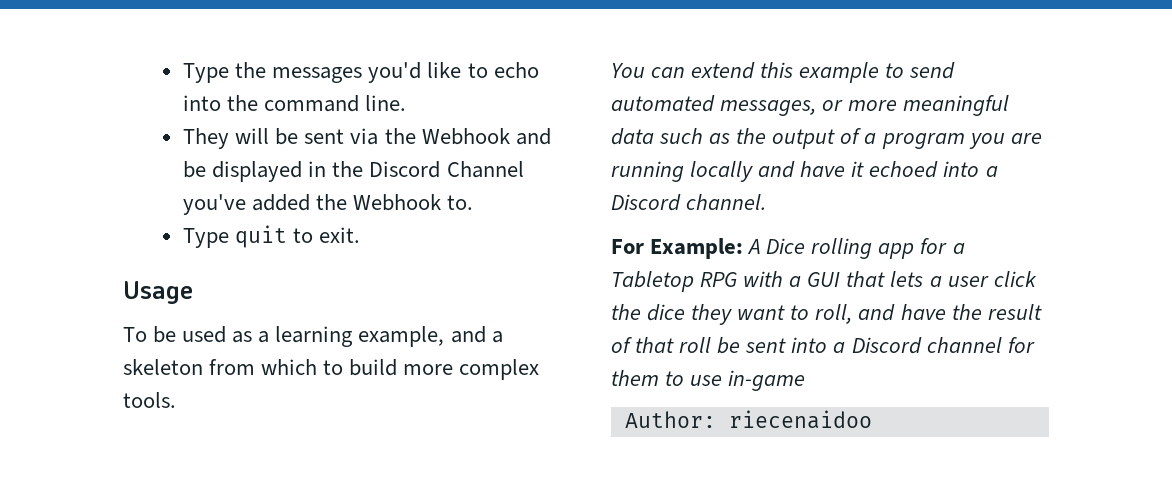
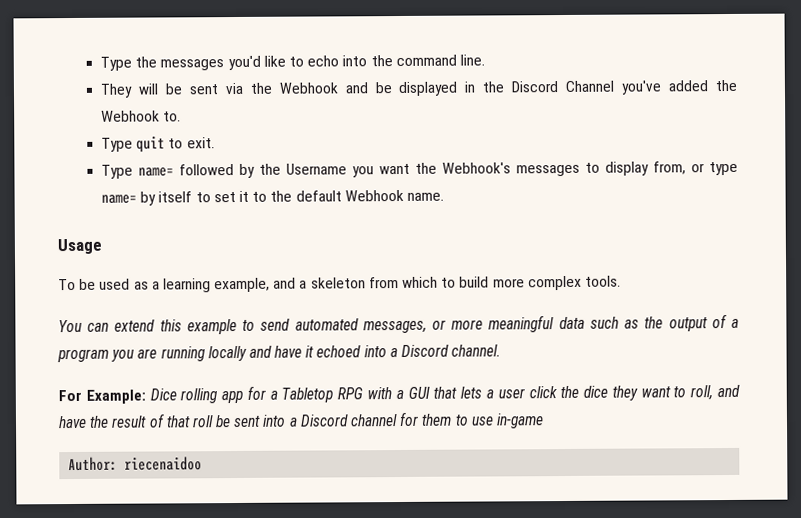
+ Type name= followed by the Username you want the Webhook's messages to display from, or type name= by itself to set it to the default Webhook name.
- For Example: A Dice rolling app for a Tabletop RPG with a GUI that lets a user click the dice they want to roll, and have the result of that roll be sent into a Discord channel for them to use in-game
+ For Example: Dice rolling app for a Tabletop RPG with a GUI that lets a user click the dice they want to roll, and have the result of that roll be sent into a Discord channel for them to use in-game

